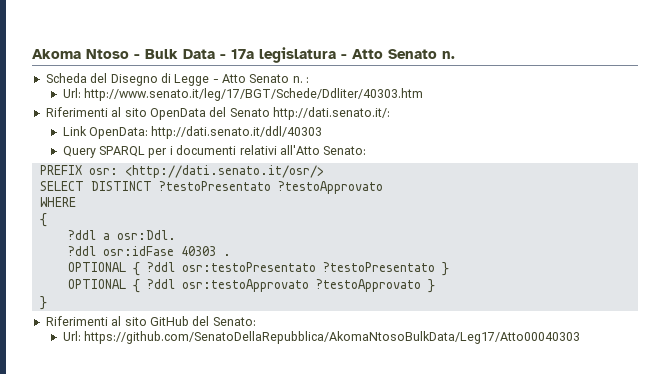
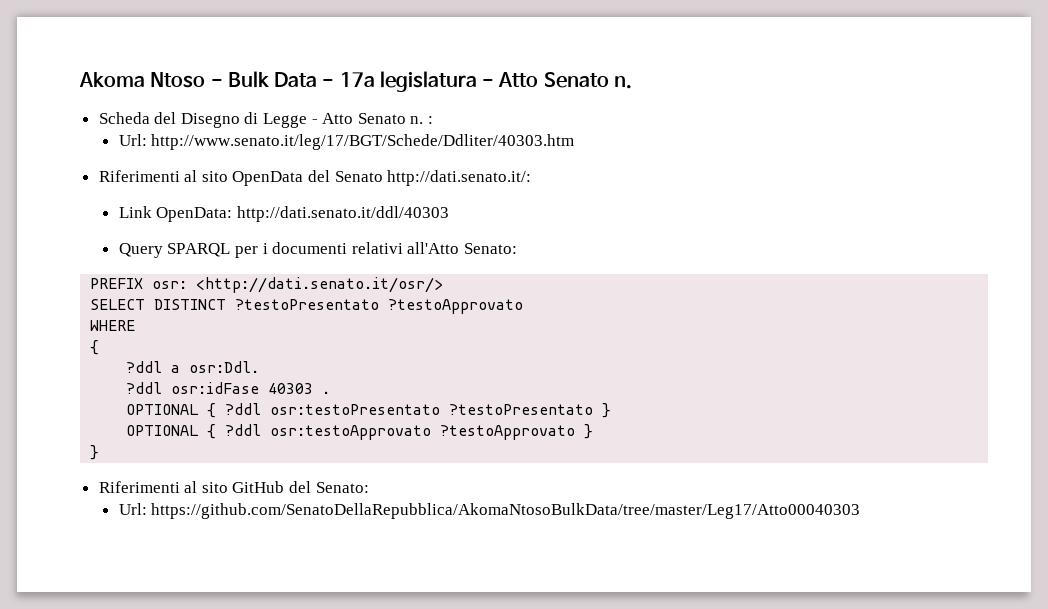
- Url: https://github.com/SenatoDellaRepubblica/AkomaNtosoBulkData/Leg17/Atto00040303
+ Url: https://github.com/SenatoDellaRepubblica/AkomaNtosoBulkData/tree/master/Leg17/Atto00040303

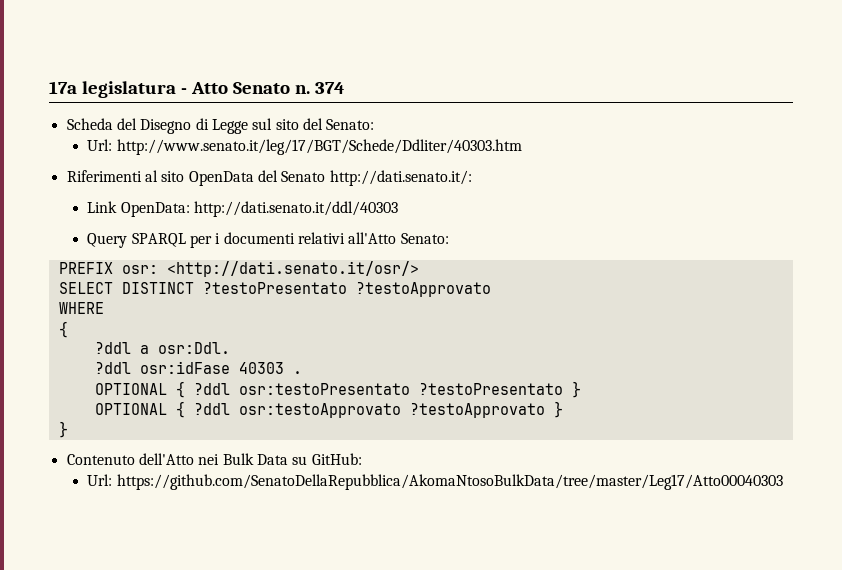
- Akoma Ntoso - Bulk Data - 17a legislatura - Atto Senato n.
+ 17a legislatura - Atto Senato n. 374
- Scheda del Disegno di Legge - Atto Senato n. :
+ Scheda del Disegno di Legge sul sito del Senato:
- Riferimenti al sito GitHub del Senato:
+ Contenuto dell'Atto nei Bulk Data su GitHub:

